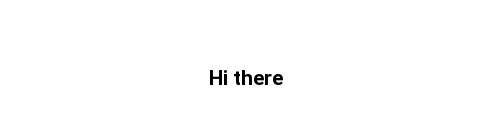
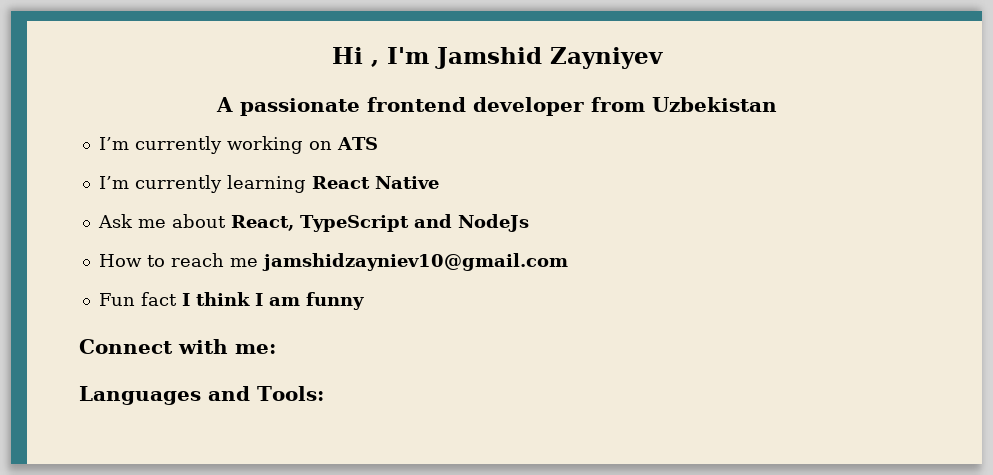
- Hi there
+ Hi , I'm Jamshid Zayniyev
+ A passionate frontend developer from Uzbekistan
+ I’m currently working on ATS
+ I’m currently learning React Native
+ Ask me about React, TypeScript and NodeJs
+ How to reach me jamshidzayniev10@gmail.com
+ Fun fact I think I am funny
+ Connect with me:
+ Languages and Tools:

